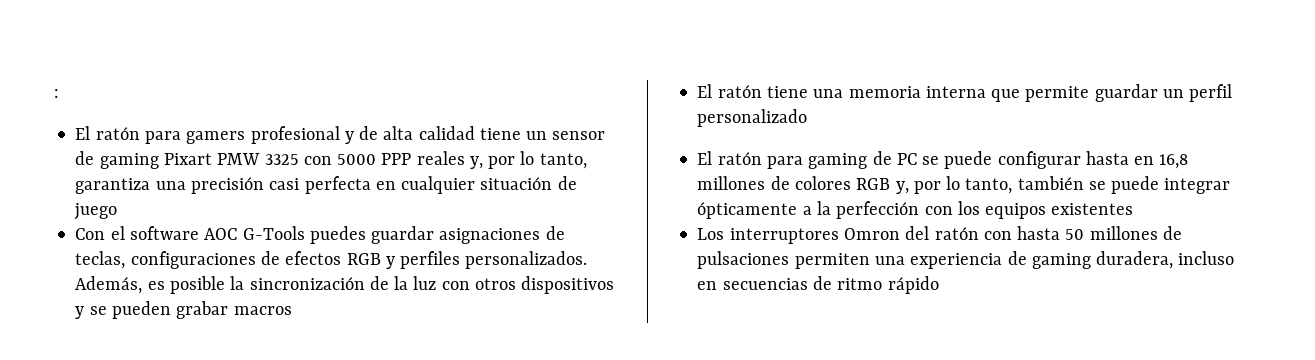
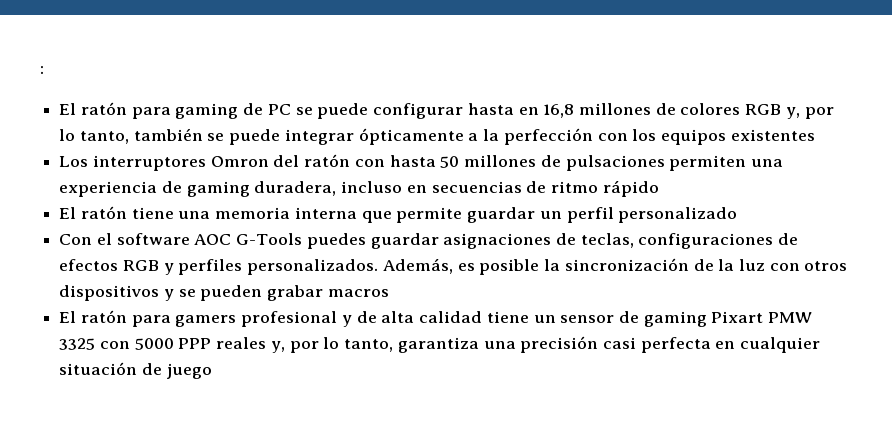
- El ratón para gamers profesional y de alta calidad tiene un sensor de gaming Pixart PMW 3325 con 5000 PPP reales y, por lo tanto, garantiza una precisión casi perfecta en cualquier situación de juego
- Con el software AOC G-Tools puedes guardar asignaciones de teclas, configuraciones de efectos RGB y perfiles personalizados. Además, es posible la sincronización de la luz con otros dispositivos y se pueden grabar macros
- El ratón tiene una memoria interna que permite guardar un perfil personalizado
+ El ratón tiene una memoria interna que permite guardar un perfil personalizado
+ Con el software AOC G-Tools puedes guardar asignaciones de teclas, configuraciones de efectos RGB y perfiles personalizados. Además, es posible la sincronización de la luz con otros dispositivos y se pueden grabar macros
+ El ratón para gamers profesional y de alta calidad tiene un sensor de gaming Pixart PMW 3325 con 5000 PPP reales y, por lo tanto, garantiza una precisión casi perfecta en cualquier situación de juego

